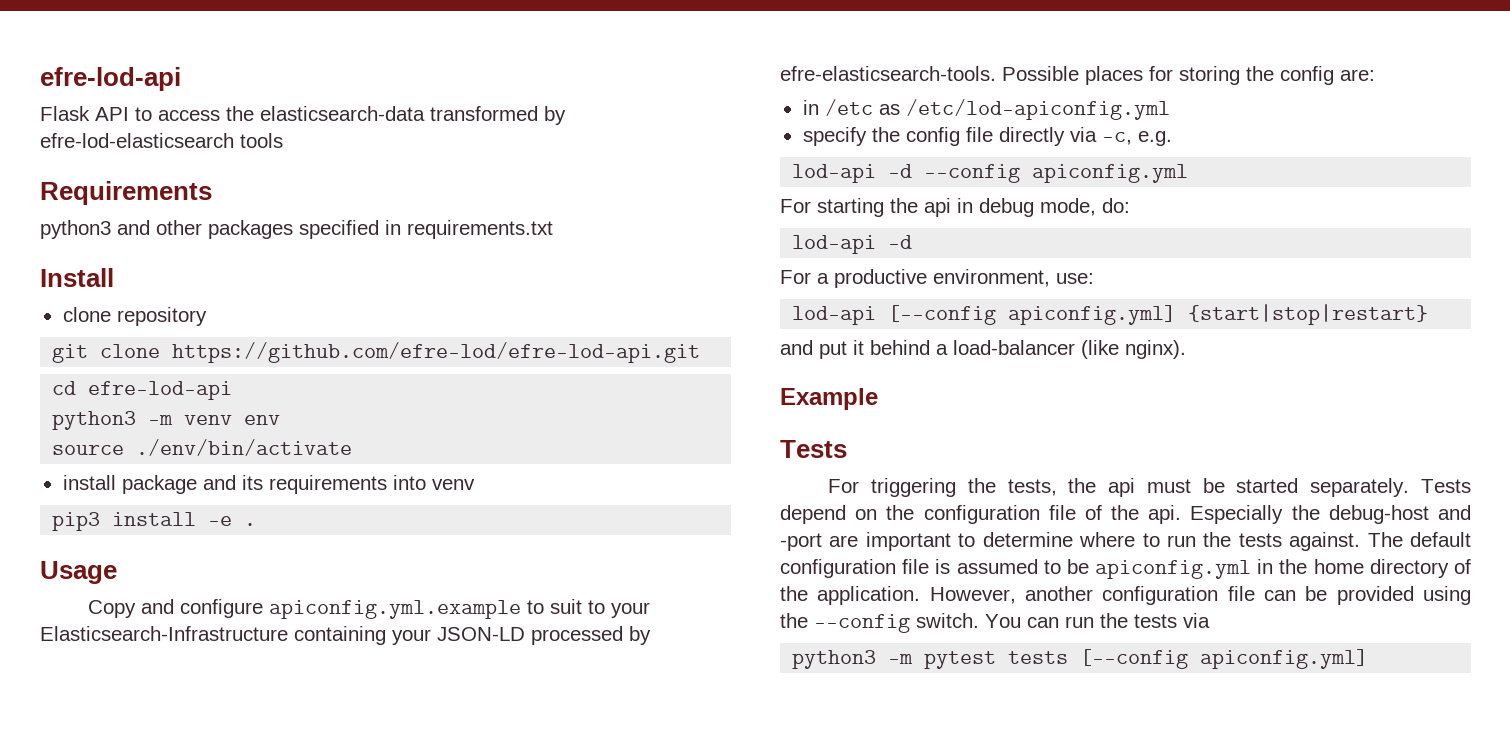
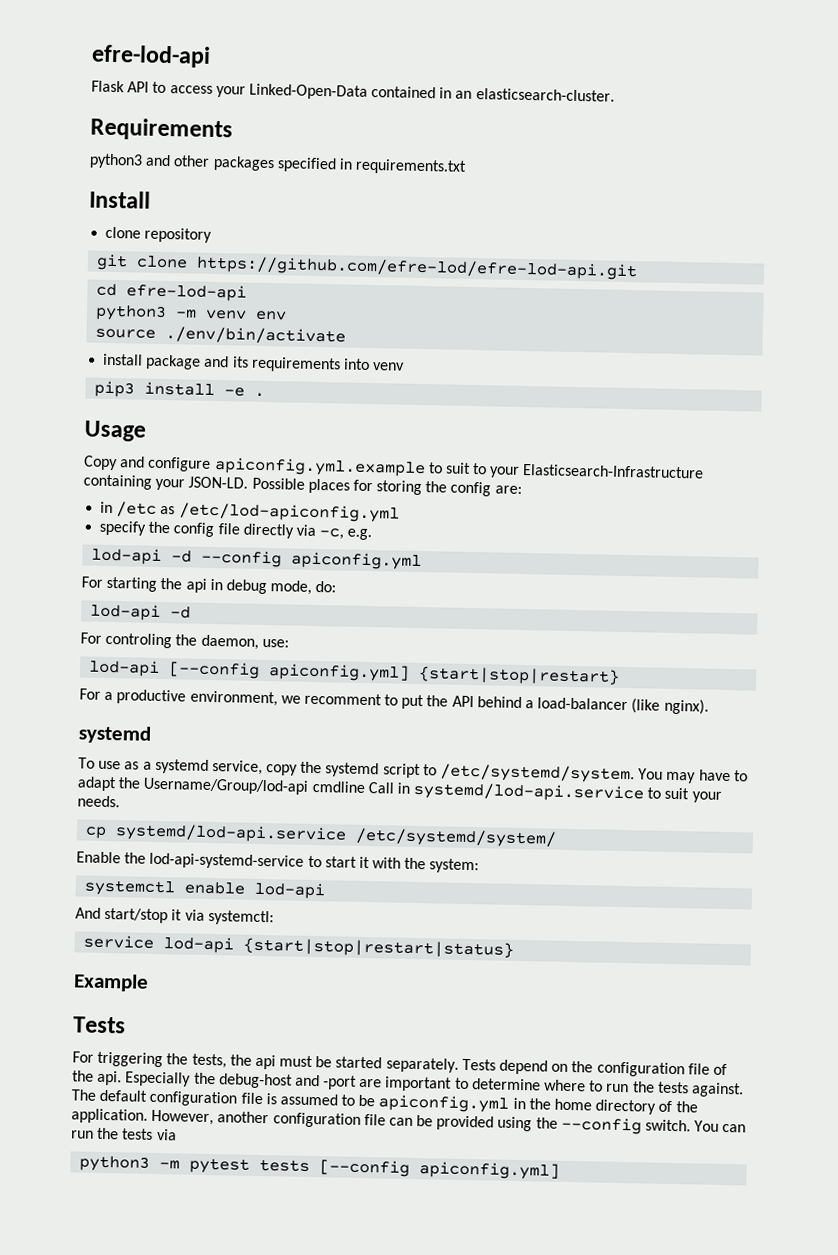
- Flask API to access the elasticsearch-data transformed by efre-lod-elasticsearch tools
+ Flask API to access your Linked-Open-Data contained in an elasticsearch-cluster.
- Copy and configure apiconfig.yml.example to suit to your Elasticsearch-Infrastructure containing your JSON-LD processed by efre-elasticsearch-tools.
+ Copy and configure apiconfig.yml.example to suit to your Elasticsearch-Infrastructure containing your JSON-LD.
- For a productive environment, use:
+ For controling the daemon, use:
- and put it behind a load-balancer (like nginx).
+ For a productive environment, we recomment to put the API behind a load-balancer (like nginx).
+ systemd
+ To use as a systemd service, copy the systemd script to /etc/systemd/system. You may have to adapt the Username/Group/lod-api cmdline Call in systemd/lod-api.service to suit your needs.
+ cp systemd/lod-api.service /etc/systemd/system/
+ Enable the lod-api-systemd-service to start it with the system:
+ systemctl enable lod-api
+ And start/stop it via systemctl:
+ service lod-api {start|stop|restart|status}

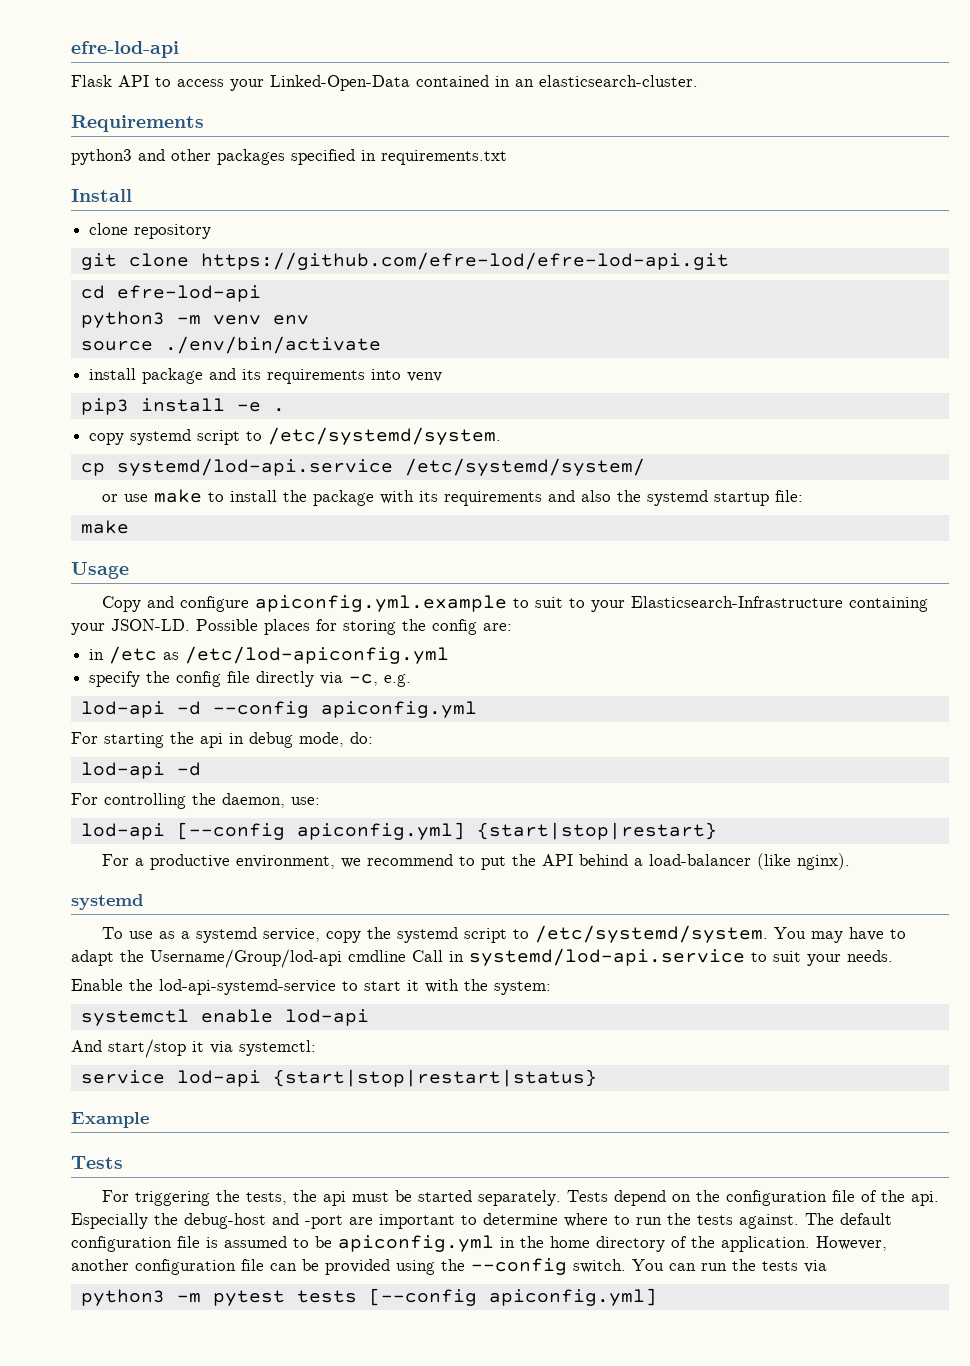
+ copy systemd script to /etc/systemd/system.
+ cp systemd/lod-api.service /etc/systemd/system/
+ or use make to install the package with its requirements and also the systemd startup file:
+ make
- For controling the daemon, use:
+ For controlling the daemon, use:
- For a productive environment, we recomment to put the API behind a load-balancer (like nginx).
+ For a productive environment, we recommend to put the API behind a load-balancer (like nginx).
- cp systemd/lod-api.service /etc/systemd/system/

